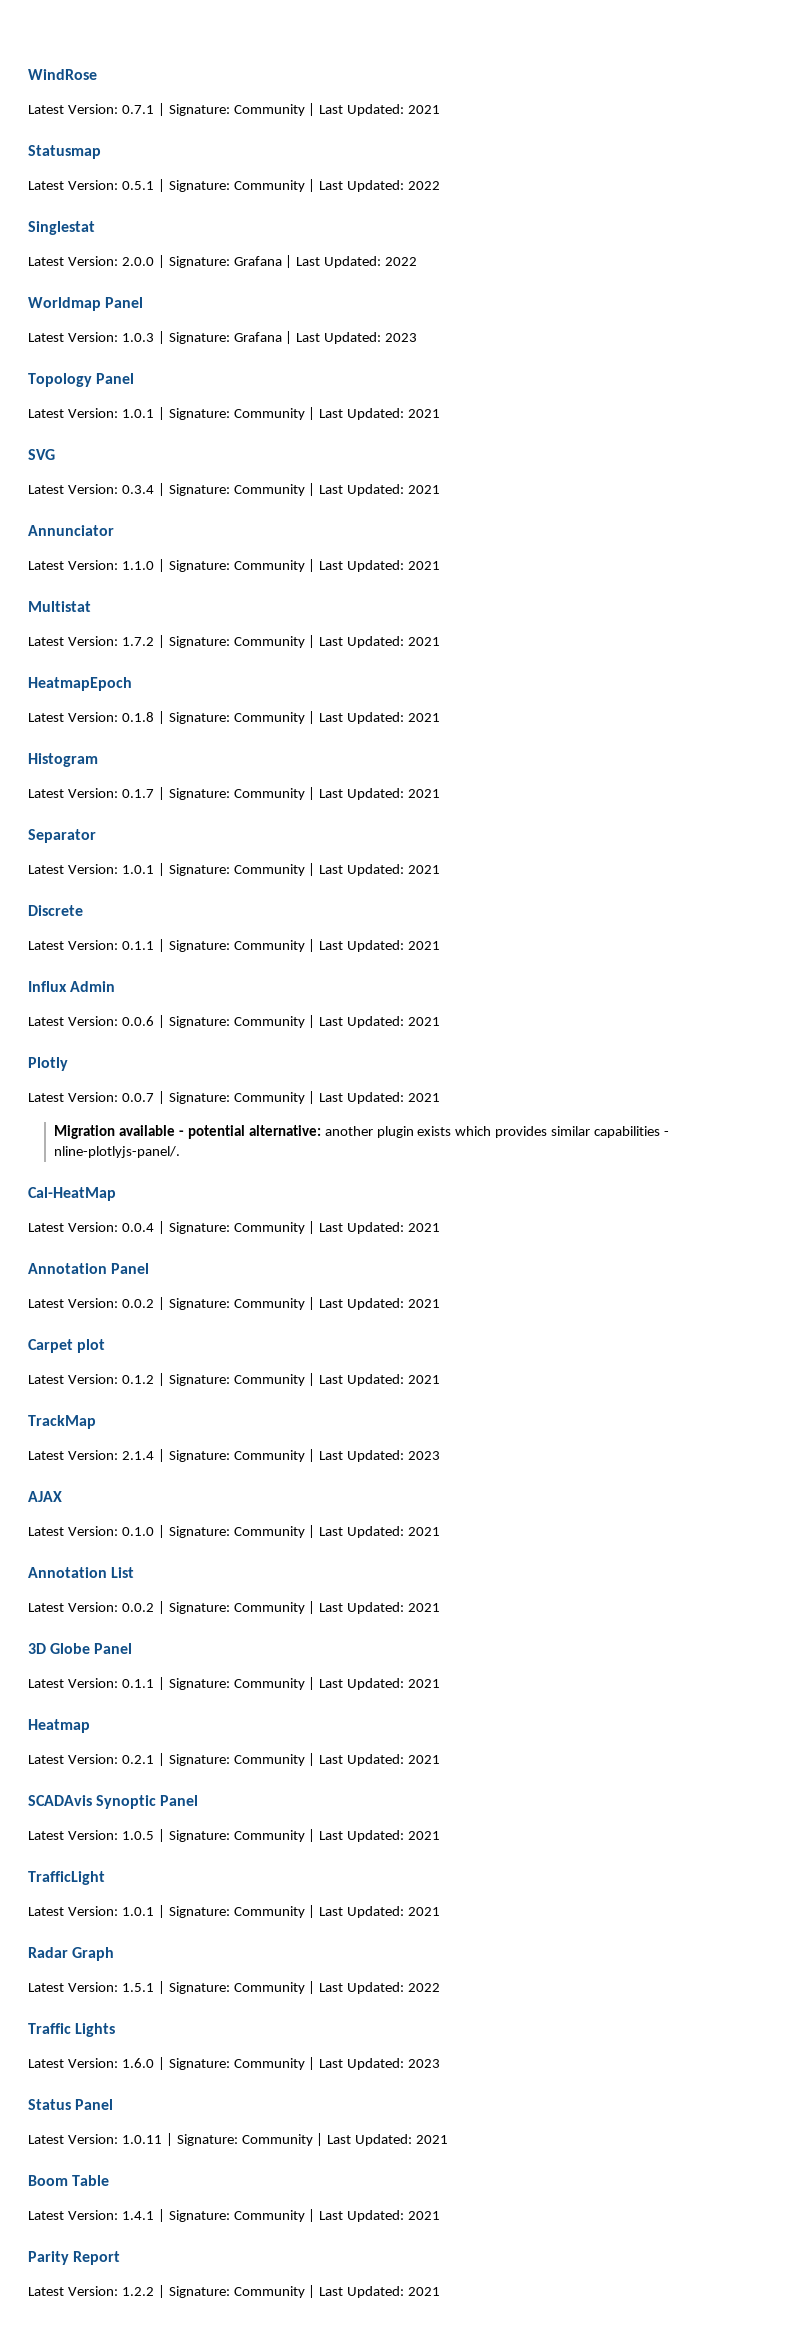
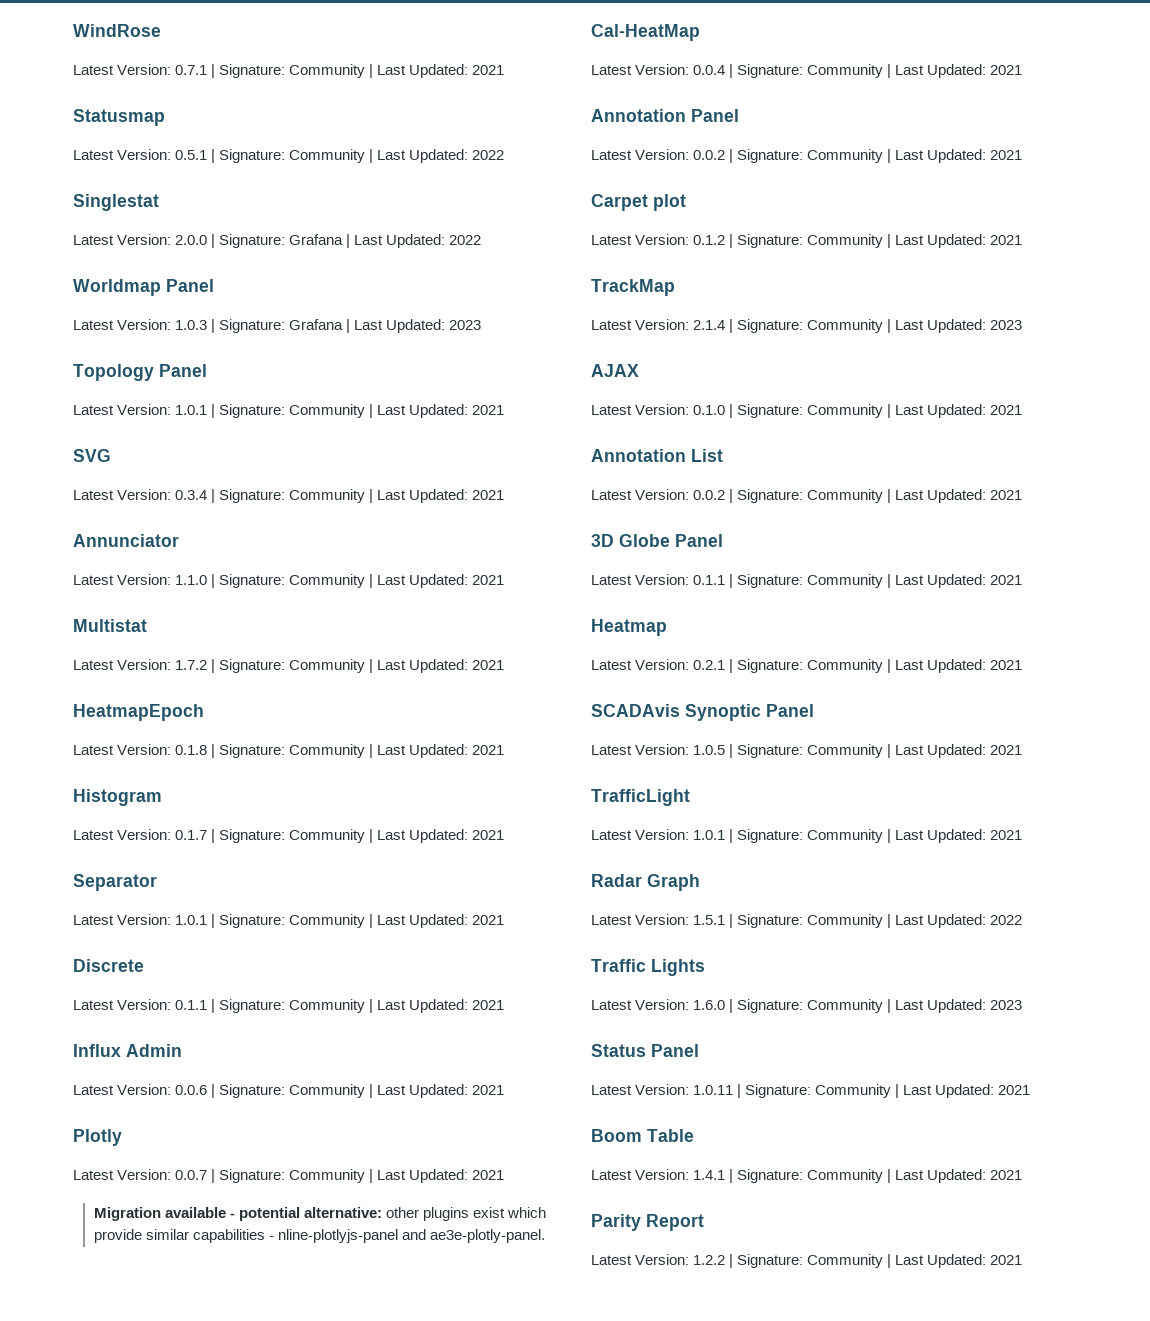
- Migration available - potential alternative: another plugin exists which provides similar capabilities - nline-plotlyjs-panel/.
+ Migration available - potential alternative: other plugins exist which provide similar capabilities - nline-plotlyjs-panel and ae3e-plotly-panel.

